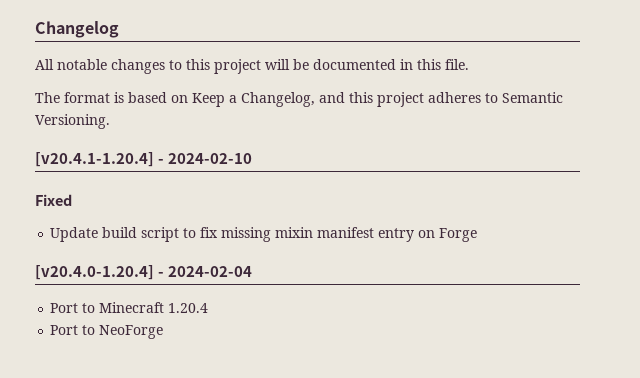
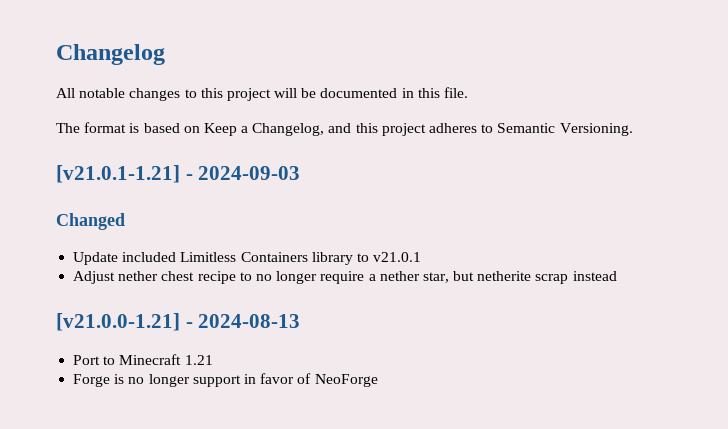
- [v20.4.1-1.20.4] - 2024-02-10
- Fixed
- Update build script to fix missing mixin manifest entry on Forge
- [v20.4.0-1.20.4] - 2024-02-04
- Port to Minecraft 1.20.4
- Port to NeoForge
+ [v21.0.1-1.21] - 2024-09-03
+ Changed
+ Update included Limitless Containers library to v21.0.1
+ Adjust nether chest recipe to no longer require a nether star, but netherite scrap instead
+ [v21.0.0-1.21] - 2024-08-13
+ Port to Minecraft 1.21
+ Forge is no longer support in favor of NeoForge

